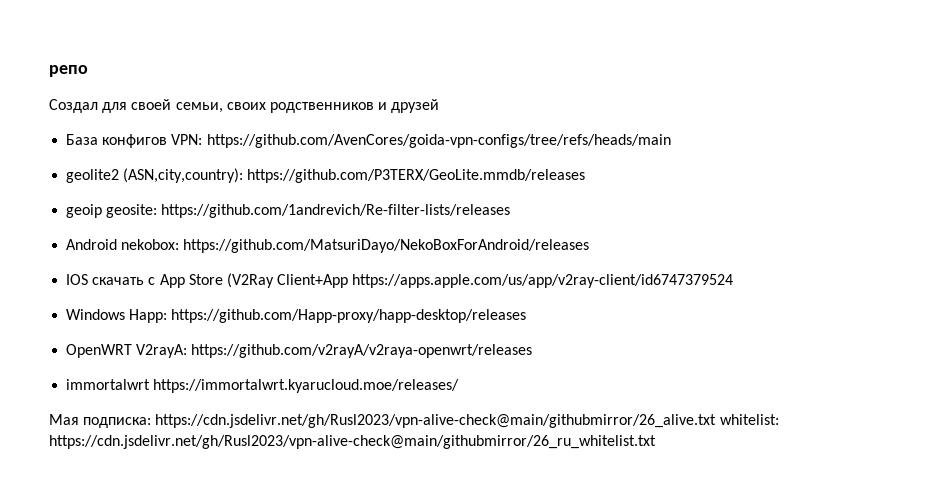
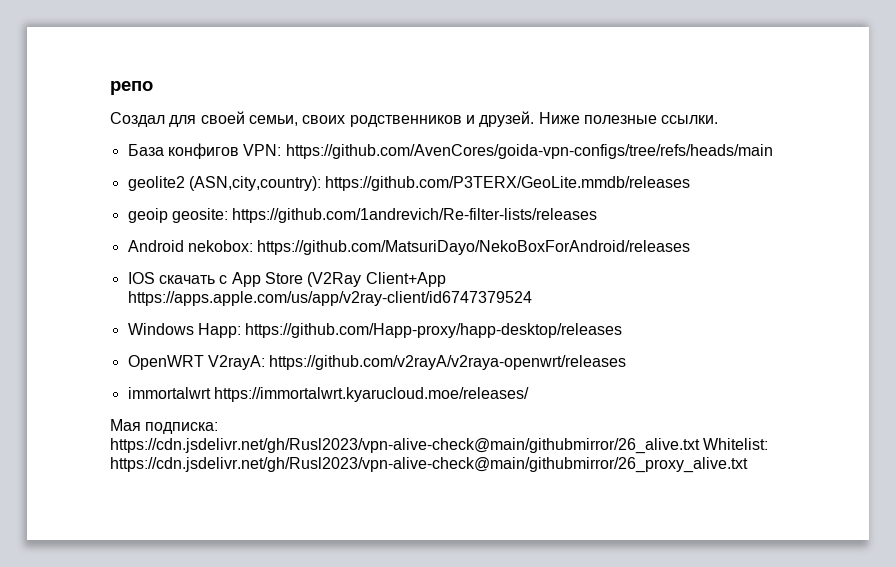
- Создал для своей семьи, своих родственников и друзей
+ Создал для своей семьи, своих родственников и друзей. Ниже полезные ссылки.
- Мая подписка: https://cdn.jsdelivr.net/gh/Rusl2023/vpn-alive-check@main/githubmirror/26_alive.txt whitelist: https://cdn.jsdelivr.net/gh/Rusl2023/vpn-alive-check@main/githubmirror/26_ru_whitelist.txt
+ Мая подписка: https://cdn.jsdelivr.net/gh/Rusl2023/vpn-alive-check@main/githubmirror/26_alive.txt Whitelist: https://cdn.jsdelivr.net/gh/Rusl2023/vpn-alive-check@main/githubmirror/26_proxy_alive.txt

